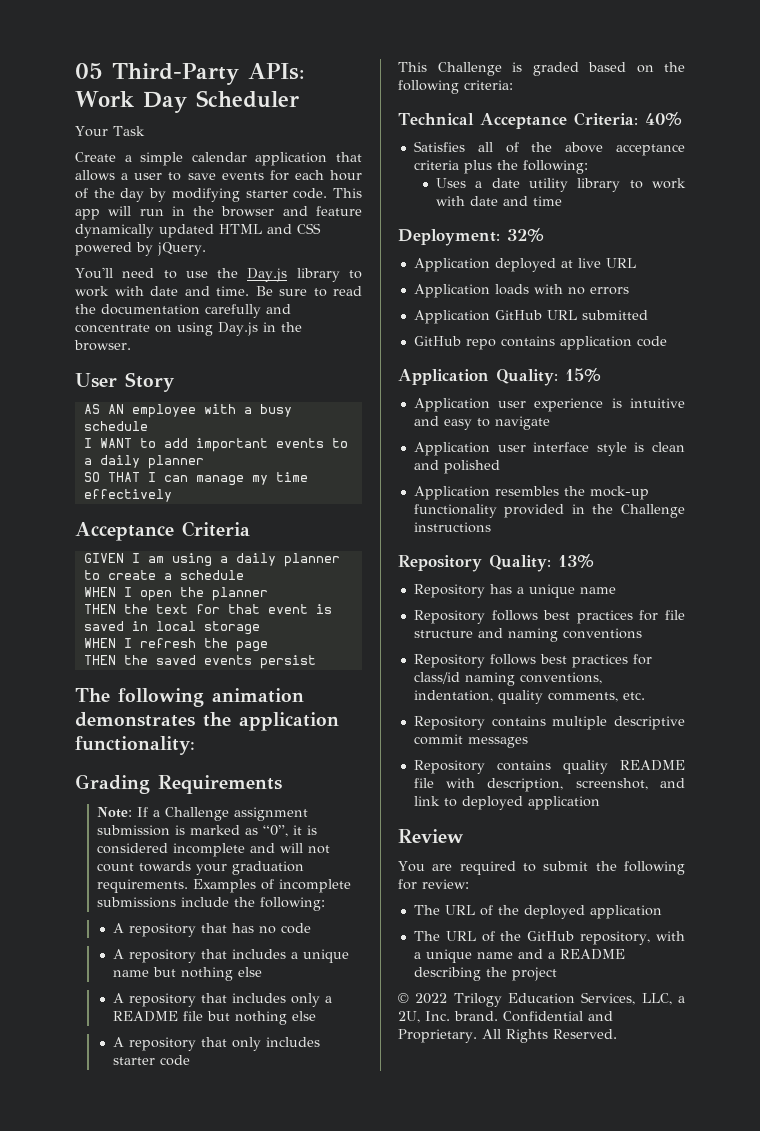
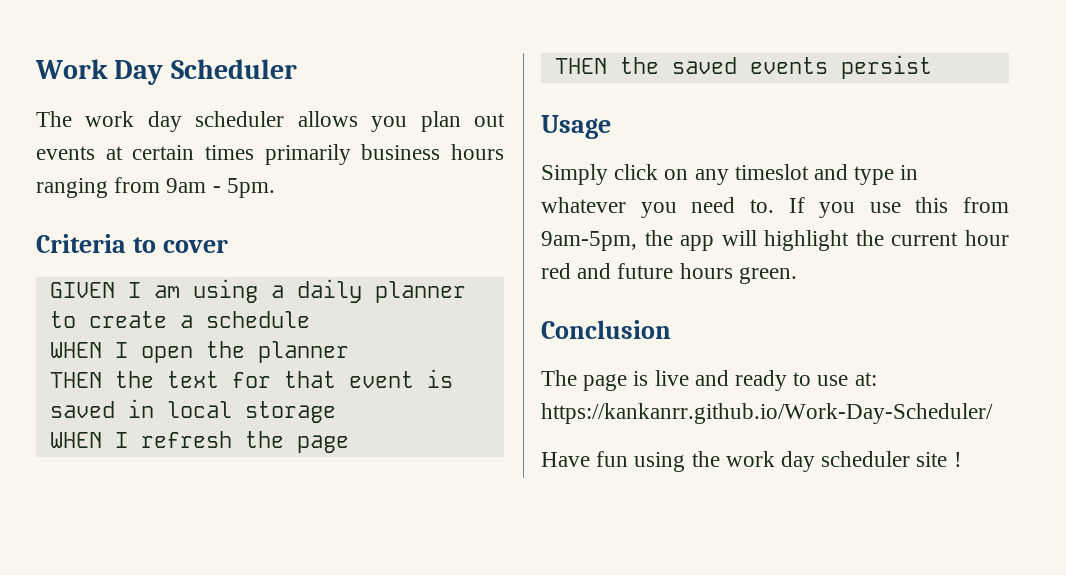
- 05 Third-Party APIs: Work Day Scheduler
+ Work Day Scheduler
- Your Task
- Create a simple calendar application that allows a user to save events for each hour of the day by modifying starter code. This app will run in the browser and feature dynamically updated HTML and CSS powered by jQuery.
- You'll need to use the Day.js library to work with date and time. Be sure to read the documentation carefully and concentrate on using Day.js in the browser.
- User Story
- AS AN employee with a busy schedule
- I WANT to add important events to a daily planner
- SO THAT I can manage my time effectively
- Acceptance Criteria
+ The work day scheduler allows you plan out events at certain times primarily business hours ranging from 9am - 5pm.
+ Criteria to cover
- The following animation demonstrates the application functionality:
- Grading Requirements
- Note: If a Challenge assignment submission is marked as “0”, it is considered incomplete and will not count towards your graduation requirements. Examples of incomplete submissions include the following:
- A repository that has no code
- A repository that includes a unique name but nothing else
- A repository that includes only a README file but nothing else
- A repository that only includes starter code
- This Challenge is graded based on the following criteria:
- Technical Acceptance Criteria: 40%
- Satisfies all of the above acceptance criteria plus the following:
- Uses a date utility library to work with date and time
- Deployment: 32%
- Application deployed at live URL
- Application loads with no errors
- Application GitHub URL submitted
- GitHub repo contains application code
- Application Quality: 15%
- Application user experience is intuitive and easy to navigate
- Application user interface style is clean and polished
- Application resembles the mock-up functionality provided in the Challenge instructions
- Repository Quality: 13%
- Repository has a unique name
- Repository follows best practices for file structure and naming conventions
- Repository follows best practices for class/id naming conventions, indentation, quality comments, etc.
- Repository contains multiple descriptive commit messages
- Repository contains quality README file with description, screenshot, and link to deployed application
- Review
- You are required to submit the following for review:
- The URL of the deployed application
- The URL of the GitHub repository, with a unique name and a README describing the project
- © 2022 Trilogy Education Services, LLC, a 2U, Inc. brand. Confidential and Proprietary. All Rights Reserved.
+ Usage
+ Simply click on any timeslot and type in whatever you need to. If you use this from 9am-5pm, the app will highlight the current hour red and future hours green.
+ Conclusion
+ The page is live and ready to use at: https://kankanrr.github.io/Work-Day-Scheduler/
+ Have fun using the work day scheduler site !

